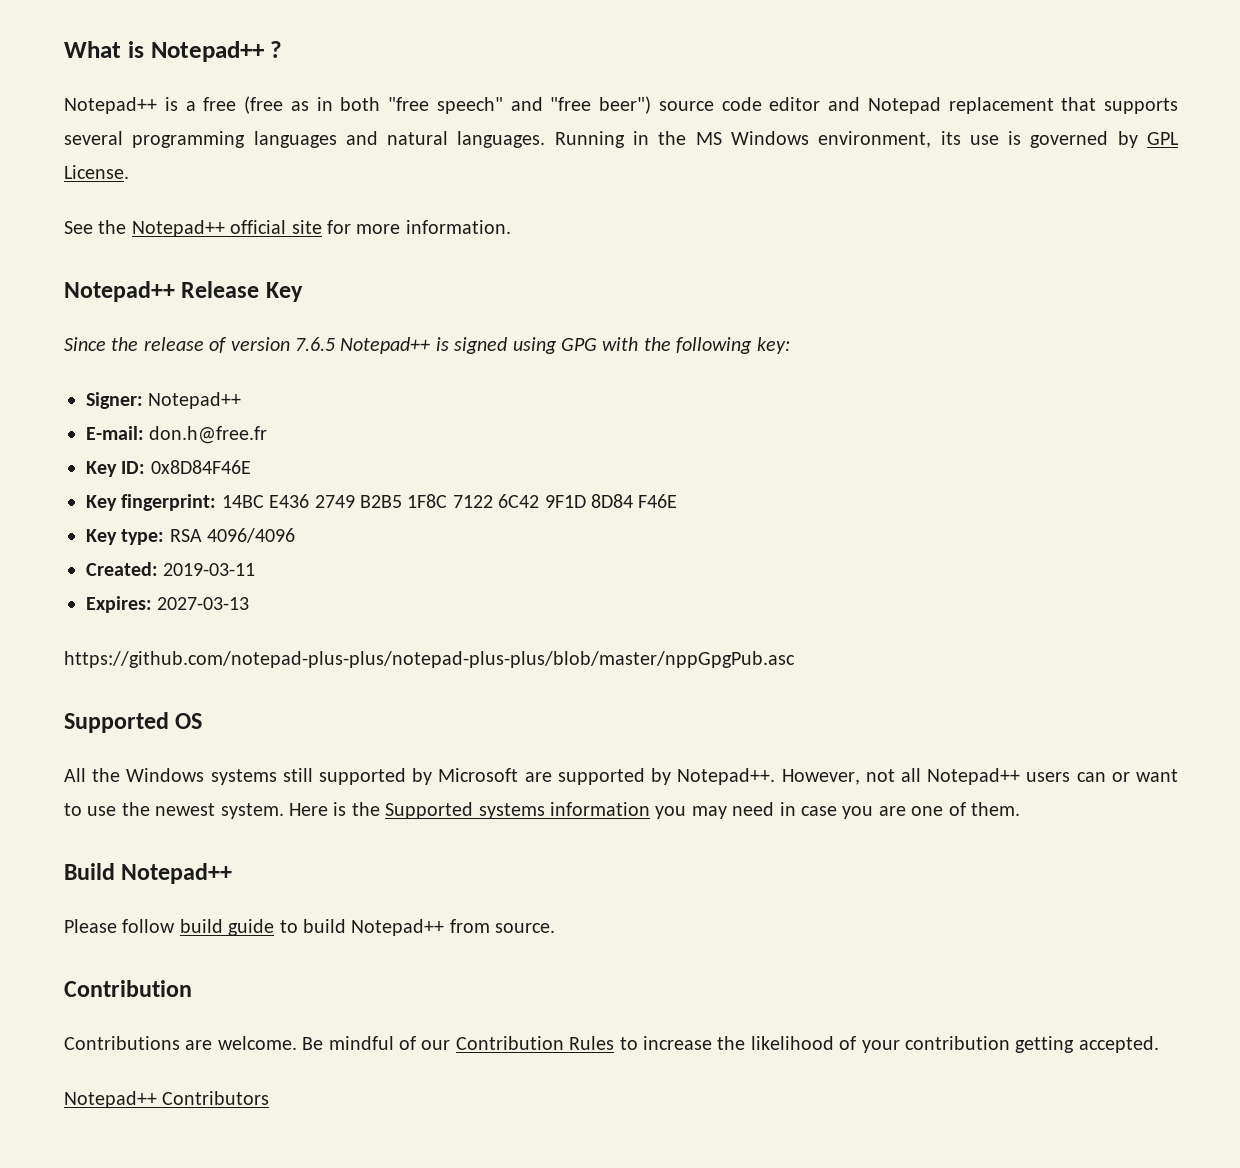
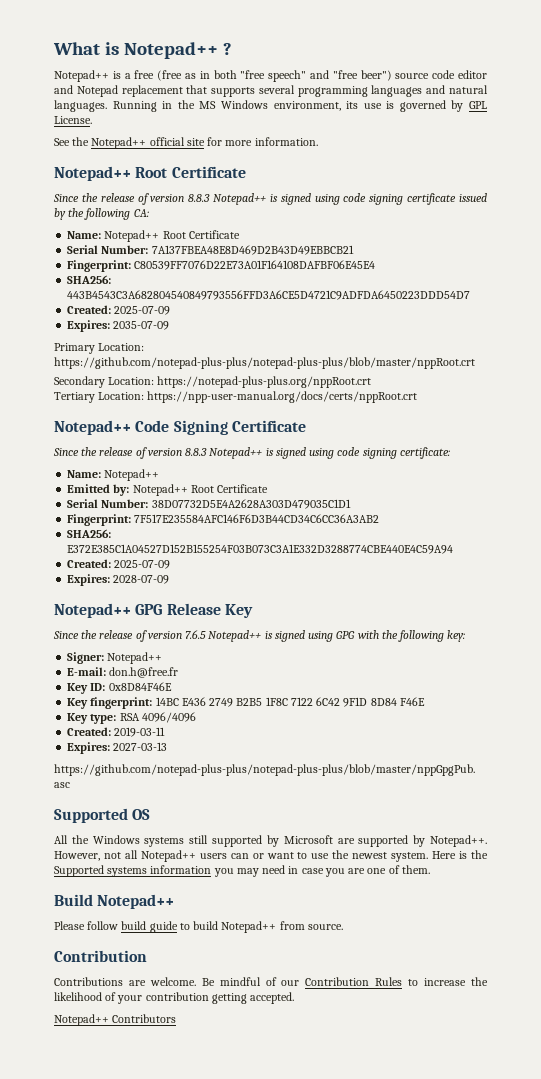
  See the Notepad++ official site for more information.
- Notepad++ Release Key
+ Notepad++ Root Certificate
+ Since the release of version 8.8.3 Notepad++ is signed using code signing certificate issued by the following CA:
+ Name: Notepad++ Root Certificate
+ Serial Number: 7A137FBEA48E8D469D2B43D49EBBCB21
+ Fingerprint: C80539FF7076D22E73A01F164108DAFBF06E45E4
+ SHA256: 443B4543C3A682804540849793556FFD3A6CE5D4721C9ADFDA6450223DDD54D7
+ Created: 2025-07-09
+ Expires: 2035-07-09
+ Primary Location: https://github.com/notepad-plus-plus/notepad-plus-plus/blob/master/nppRoot.crt
+ Secondary Location: https://notepad-plus-plus.org/nppRoot.crt
+ Tertiary Location: https://npp-user-manual.org/docs/certs/nppRoot.crt
+ Notepad++ Code Signing Certificate
+ Since the release of version 8.8.3 Notepad++ is signed using code signing certificate:
+ Name: Notepad++
+ Emitted by: Notepad++ Root Certificate
+ Serial Number: 38D07732D5E4A2628A303D479035C1D1
+ Fingerprint: 7F517E235584AFC146F6D3B44CD34C6CC36A3AB2
+ SHA256: E372E385C1A04527D152B155254F03B073C3A1E332D3288774CBE440E4C59A94
+ Created: 2025-07-09
+ Expires: 2028-07-09
+ Notepad++ GPG Release Key

